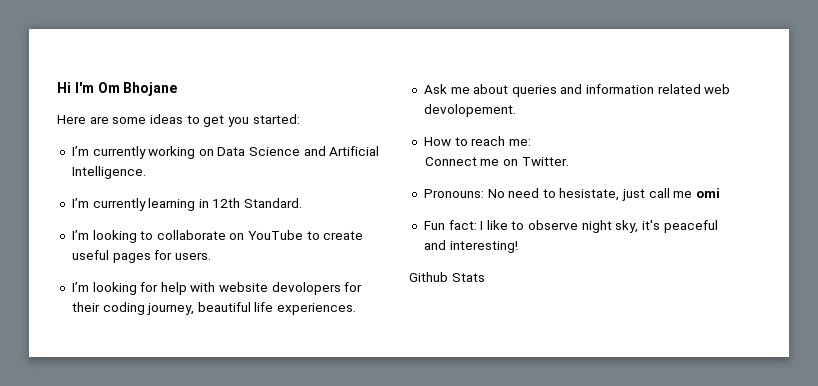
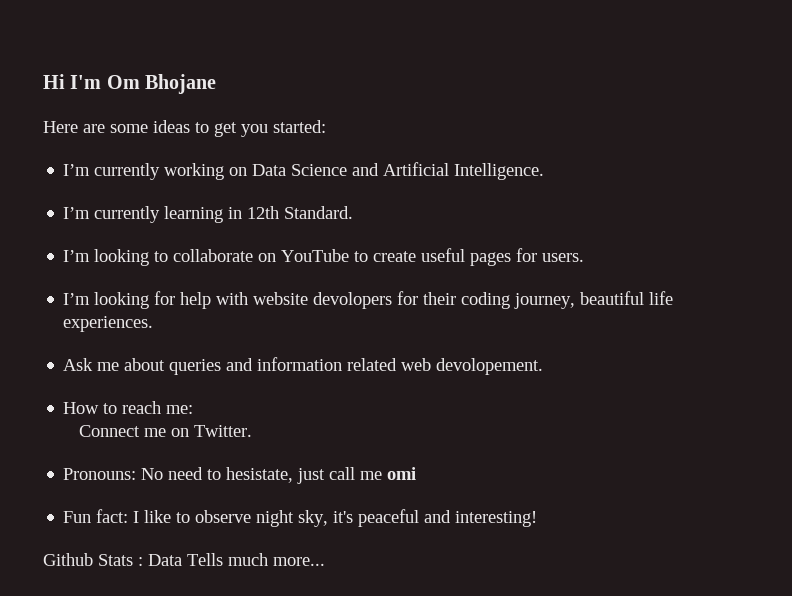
- Github Stats
+ Github Stats : Data Tells much more...

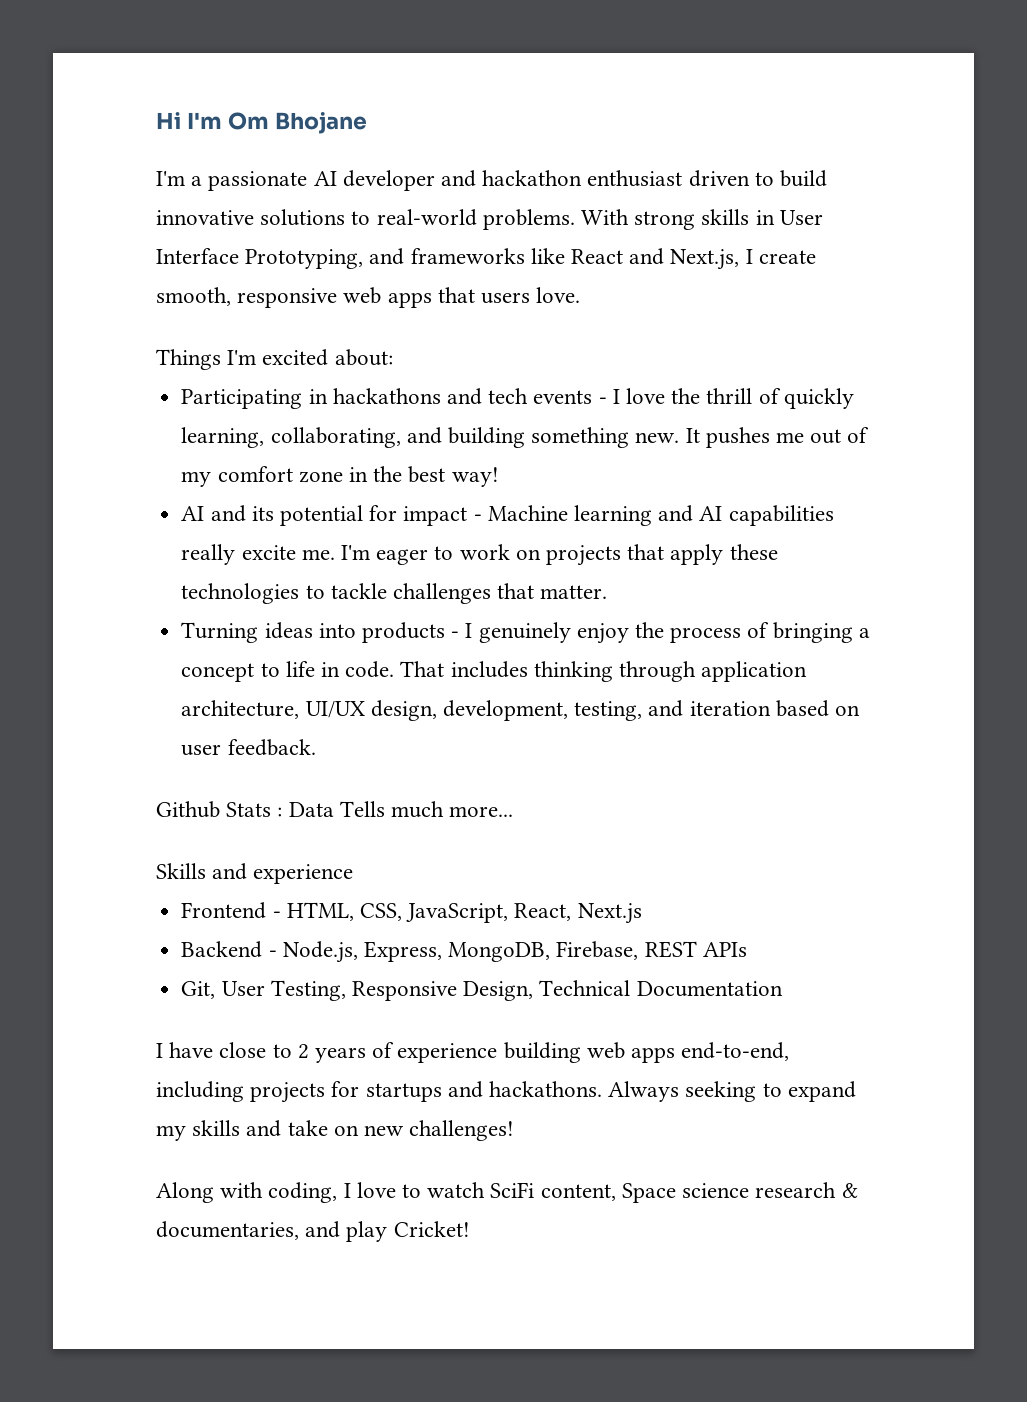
- Here are some ideas to get you started:
- I’m currently working on Data Science and Artificial Intelligence.
- I’m currently learning in 12th Standard.
- I’m looking to collaborate on YouTube to create useful pages for users.
- I’m looking for help with website devolopers for their coding journey, beautiful life experiences.
- Ask me about queries and information related web devolopement.
- How to reach me:
- Connect me on Twitter.
- Pronouns: No need to hesistate, just call me omi
- Fun fact: I like to observe night sky, it's peaceful and interesting!
+ I'm a passionate AI developer and hackathon enthusiast driven to build innovative solutions to real-world problems. With strong skills in User Interface Prototyping, and frameworks like React and Next.js, I create smooth, responsive web apps that users love.
+ Things I'm excited about:
+ Participating in hackathons and tech events - I love the thrill of quickly learning, collaborating, and building something new. It pushes me out of my comfort zone in the best way!
+ AI and its potential for impact - Machine learning and AI capabilities really excite me. I'm eager to work on projects that apply these technologies to tackle challenges that matter.
+ Turning ideas into products - I genuinely enjoy the process of bringing a concept to life in code. That includes thinking through application architecture, UI/UX design, development, testing, and iteration based on user feedback.
+ Skills and experience
+ Frontend - HTML, CSS, JavaScript, React, Next.js
+ Backend - Node.js, Express, MongoDB, Firebase, REST APIs
+ Git, User Testing, Responsive Design, Technical Documentation
+ I have close to 2 years of experience building web apps end-to-end, including projects for startups and hackathons. Always seeking to expand my skills and take on new challenges!
+ Along with coding, I love to watch SciFi content, Space science research & documentaries, and play Cricket!

